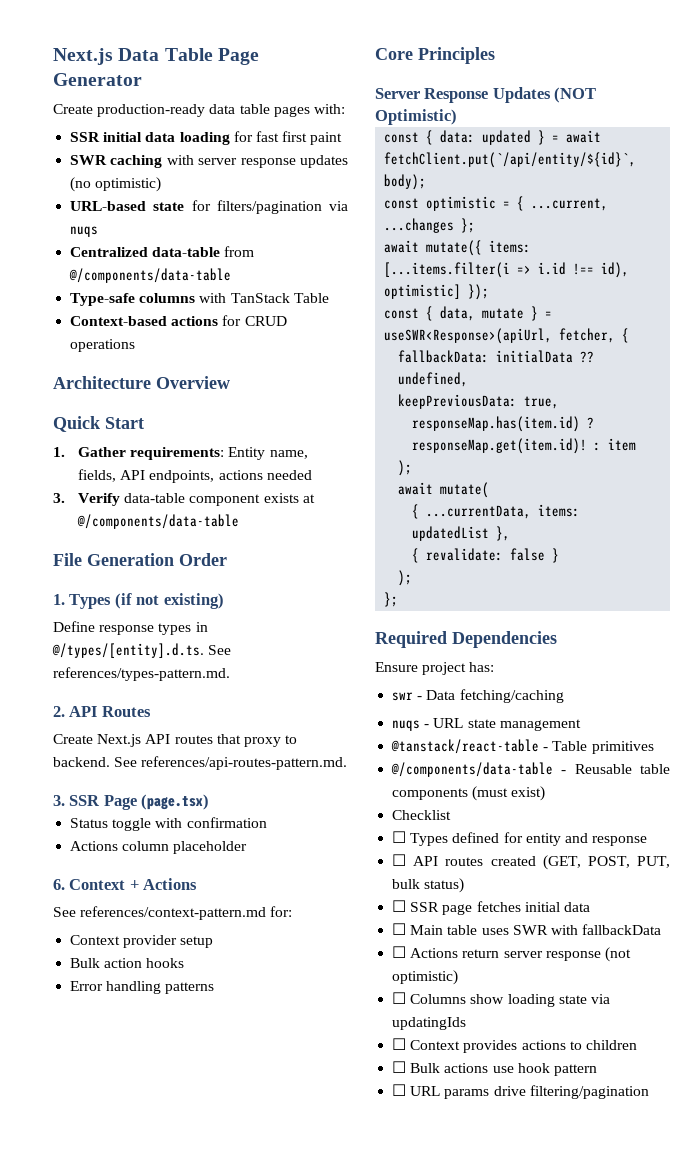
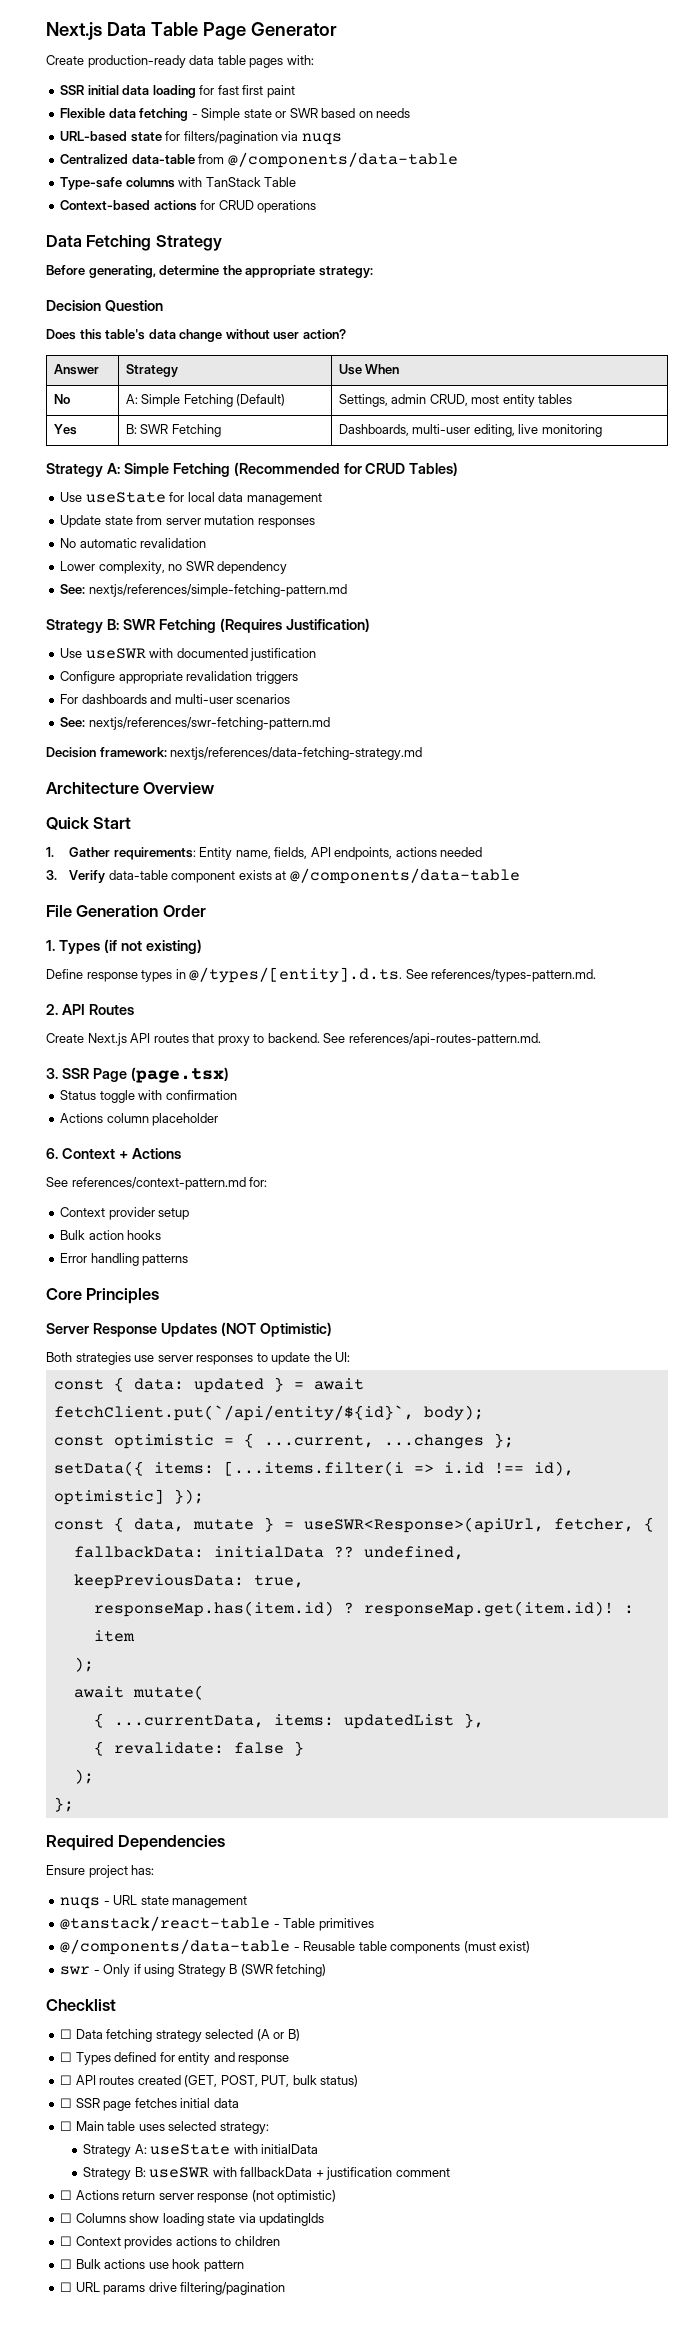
- SWR caching with server response updates (no optimistic)
+ Flexible data fetching - Simple state or SWR based on needs
+ Data Fetching Strategy
+ Before generating, determine the appropriate strategy:
+ Decision Question
+ Does this table's data change without user action?
+ Answer | Strategy | Use When
+ No | A: Simple Fetching (Default) | Settings, admin CRUD, most entity tables
+ Yes | B: SWR Fetching | Dashboards, multi-user editing, live monitoring
+ Strategy A: Simple Fetching (Recommended for CRUD Tables)
+ Use useState for local data management
+ Update state from server mutation responses
+ No automatic revalidation
+ Lower complexity, no SWR dependency
+ See: nextjs/references/simple-fetching-pattern.md
+ Strategy B: SWR Fetching (Requires Justification)
+ Use useSWR with documented justification
+ Configure appropriate revalidation triggers
+ For dashboards and multi-user scenarios
+ See: nextjs/references/swr-fetching-pattern.md
+ Decision framework: nextjs/references/data-fetching-strategy.md
+ Both strategies use server responses to update the UI:
- await mutate({ items: [...items.filter(i => i.id !== id), optimistic] });
+ setData({ items: [...items.filter(i => i.id !== id), optimistic] });
- swr - Data fetching/caching
+ swr - Only if using Strategy B (SWR fetching)
  Checklist
+ ☐ Data fetching strategy selected (A or B)
- ☐ Main table uses SWR with fallbackData
+ ☐ Main table uses selected strategy:
+ Strategy A: useState with initialData
+ Strategy B: useSWR with fallbackData + justification comment

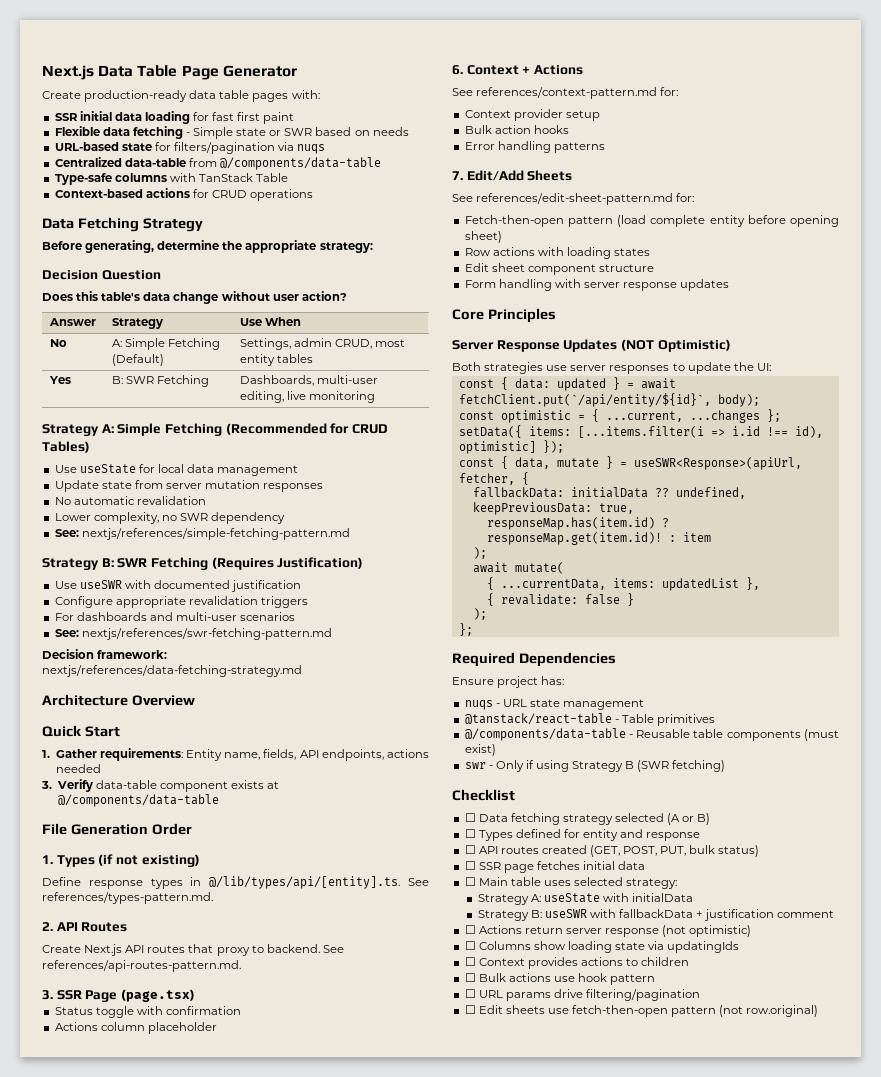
- Define response types in @/types/[entity].d.ts. See references/types-pattern.md.
+ Define response types in @/lib/types/api/[entity].ts. See references/types-pattern.md.
+ 7. Edit/Add Sheets
+ See references/edit-sheet-pattern.md for:
+ Fetch-then-open pattern (load complete entity before opening sheet)
+ Row actions with loading states
+ Edit sheet component structure
+ Form handling with server response updates
+ ☐ Edit sheets use fetch-then-open pattern (not row.original)

